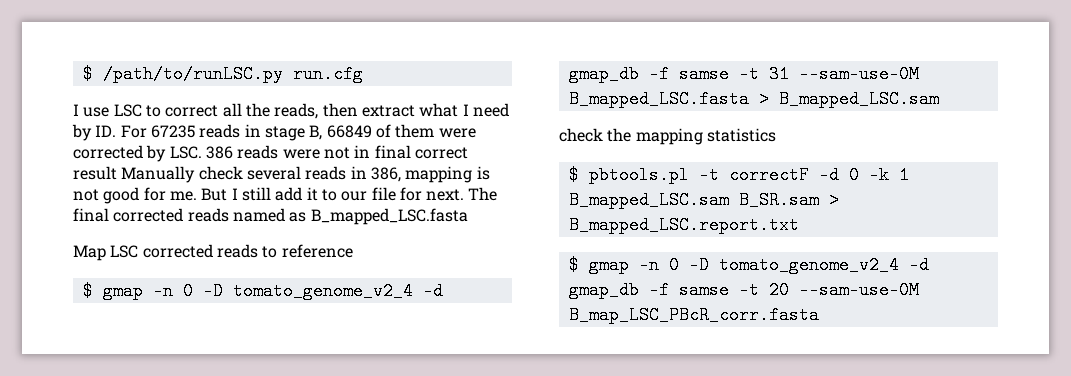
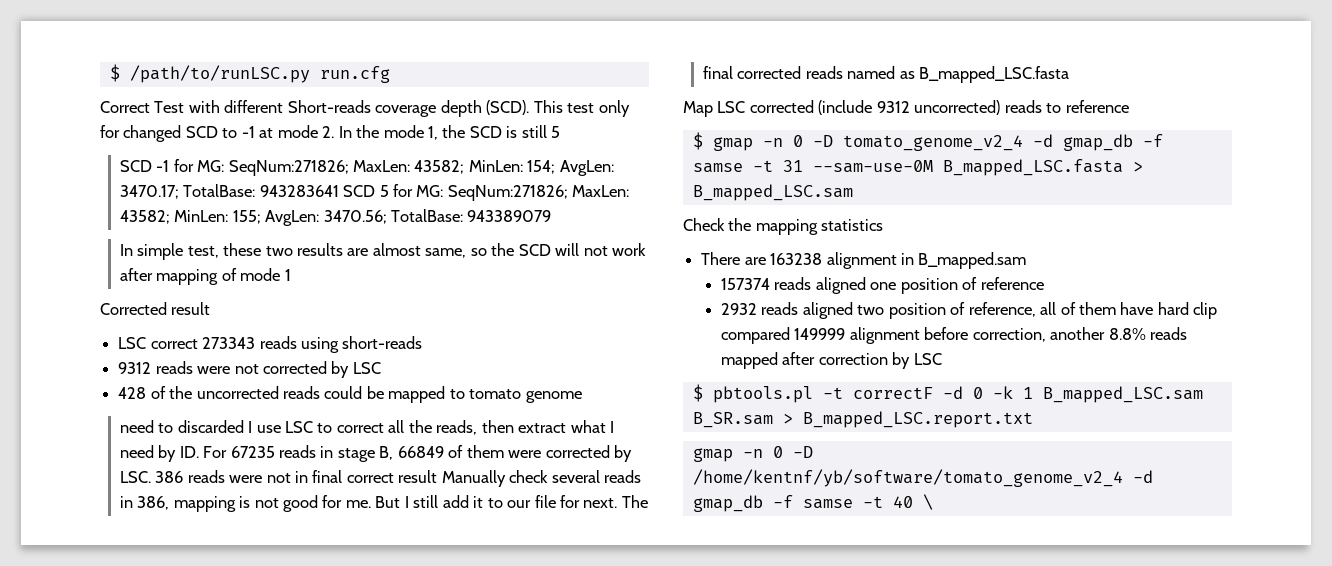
- I use LSC to correct all the reads, then extract what I need by ID. For 67235 reads in stage B, 66849 of them were corrected by LSC. 386 reads were not in final correct result Manually check several reads in 386, mapping is not good for me.
+ Correct Test with different Short-reads coverage depth (SCD). This test only for changed SCD to -1 at mode 2. In the mode 1, the SCD is still 5
+ SCD -1 for MG: SeqNum:271826; MaxLen: 43582; MinLen: 154; AvgLen: 3470.17; TotalBase: 943283641 SCD 5 for MG: SeqNum:271826; MaxLen: 43582; MinLen: 155; AvgLen: 3470.56; TotalBase: 943389079
+ In simple test, these two results are almost same, so the SCD will not work after mapping of mode 1
+ Corrected result
+ LSC correct 273343 reads using short-reads
+ 9312 reads were not corrected by LSC
+ 428 of the uncorrected reads could be mapped to tomato genome
+ need to discarded I use LSC to correct all the reads, then extract what I need by ID. For 67235 reads in stage B, 66849 of them were corrected by LSC. 386 reads were not in final correct result Manually check several reads in 386, mapping is not good for me.
- Map LSC corrected reads to reference
+ Map LSC corrected (include 9312 uncorrected) reads to reference
- check the mapping statistics
+ Check the mapping statistics
+ There are 163238 alignment in B_mapped.sam
+ 157374 reads aligned one position of reference
+ 2932 reads aligned two position of reference, all of them have hard clip compared 149999 alignment before correction, another 8.8% reads mapped after correction by LSC
- $ gmap -n 0 -D tomato_genome_v2_4 -d gmap_db -f samse -t 20 --sam-use-0M B_map_LSC_PBcR_corr.fasta
+ gmap -n 0 -D /home/kentnf/yb/software/tomato_genome_v2_4 -d gmap_db -f samse -t 40 \

